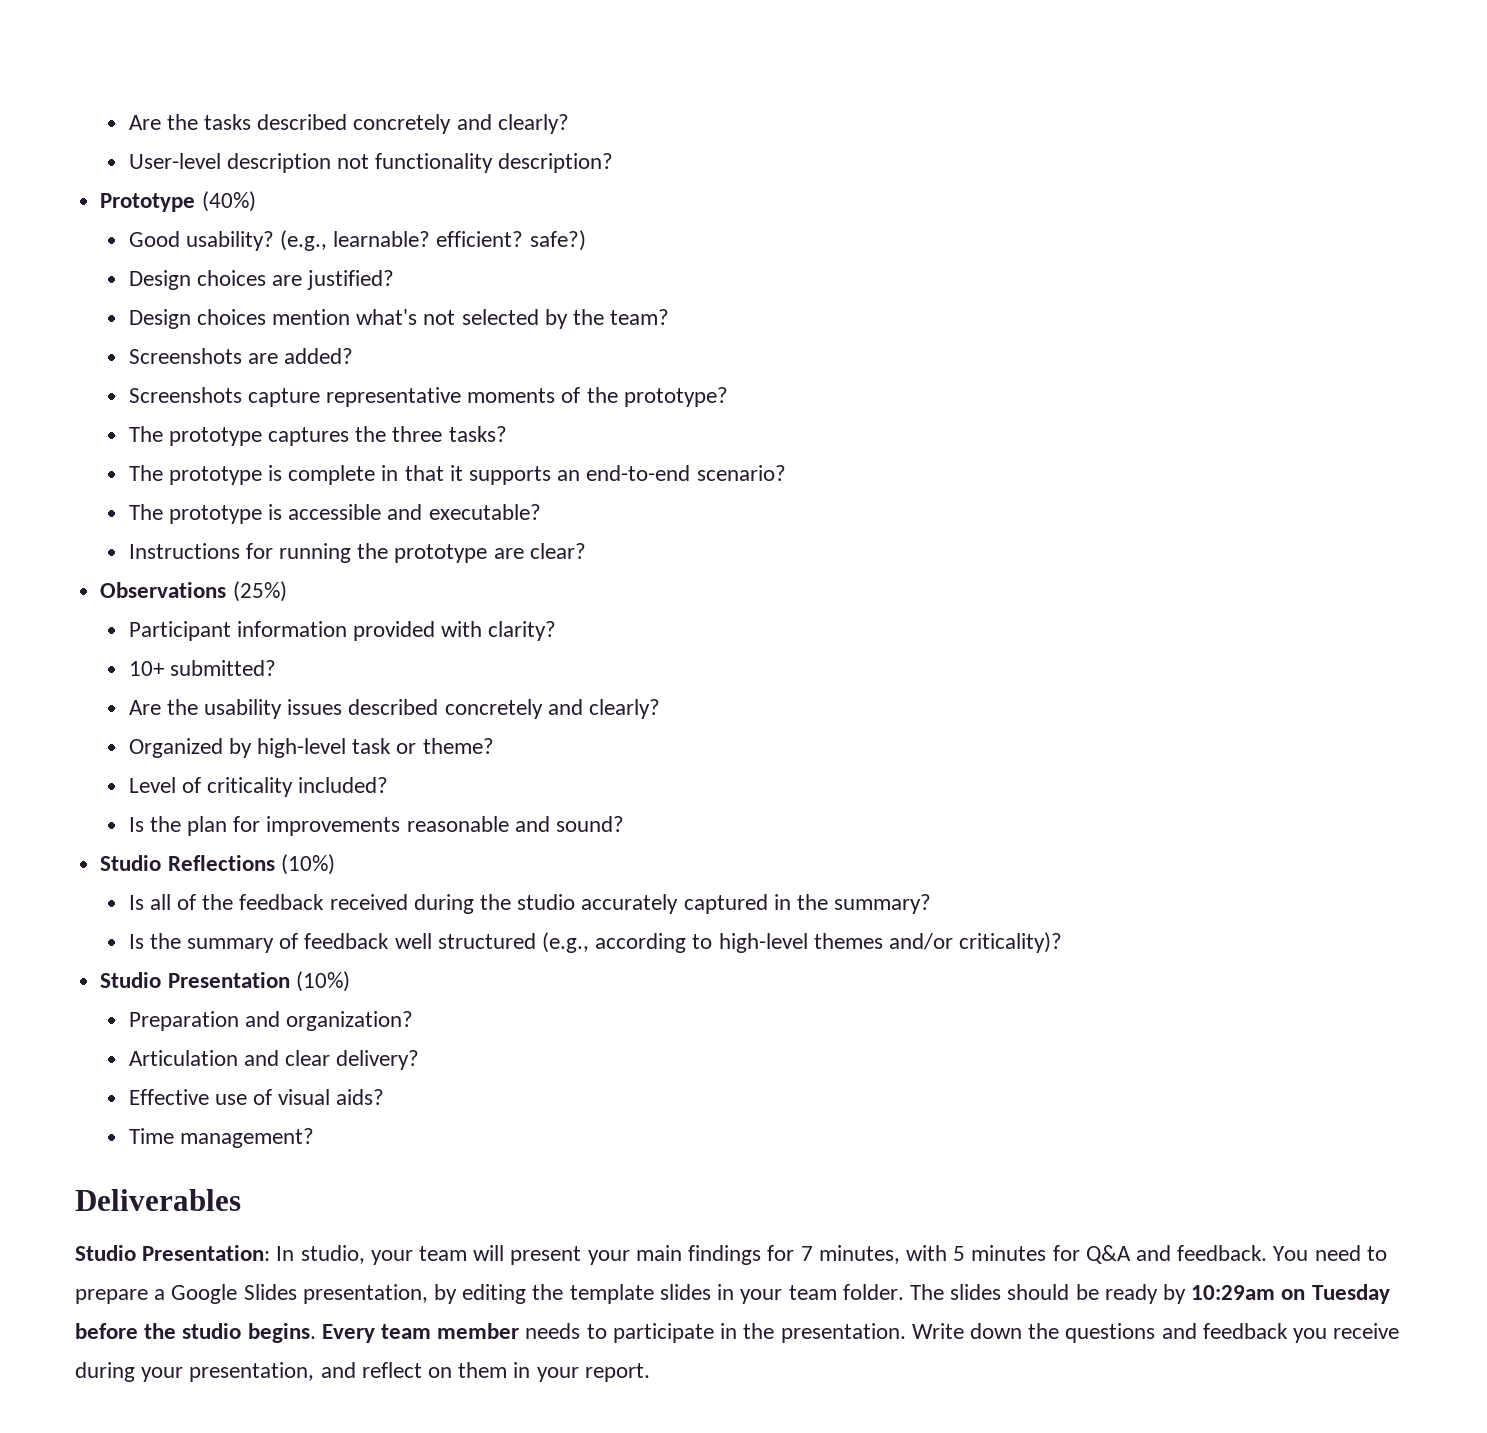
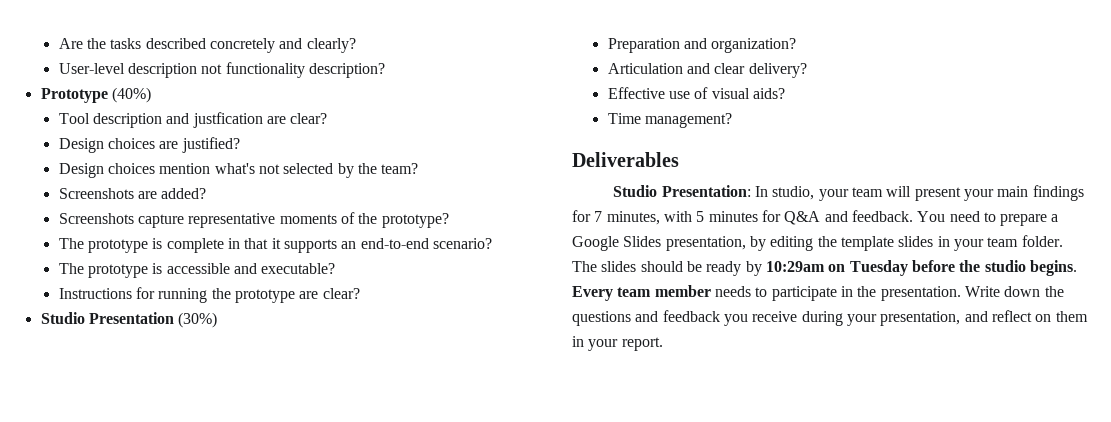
- Good usability? (e.g., learnable? efficient? safe?)
+ Tool description and justfication are clear?
- The prototype captures the three tasks?
- Observations (25%)
- Participant information provided with clarity?
- 10+ submitted?
- Are the usability issues described concretely and clearly?
- Organized by high-level task or theme?
- Level of criticality included?
- Is the plan for improvements reasonable and sound?
- Studio Reflections (10%)
- Is all of the feedback received during the studio accurately captured in the summary?
- Is the summary of feedback well structured (e.g., according to high-level themes and/or criticality)?
- Studio Presentation (10%)
+ Studio Presentation (30%)

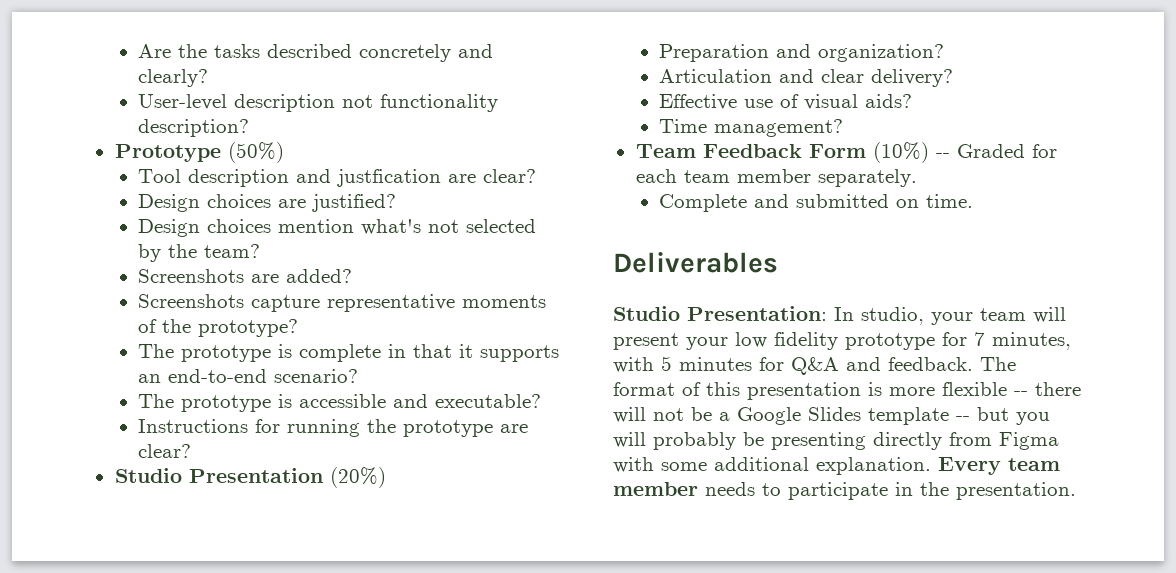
- Prototype (40%)
+ Prototype (50%)
- Studio Presentation (30%)
+ Studio Presentation (20%)
+ Team Feedback Form (10%) -- Graded for each team member separately.
+ Complete and submitted on time.
- Studio Presentation: In studio, your team will present your main findings for 7 minutes, with 5 minutes for Q&A and feedback.
+ Studio Presentation: In studio, your team will present your low fidelity prototype for 7 minutes, with 5 minutes for Q&A and feedback.
- You need to prepare a Google Slides presentation, by editing the template slides in your team folder. The slides should be ready by 10:29am on Tuesday before the studio begins.
+ The format of this presentation is more flexible -- there will not be a Google Slides template -- but you will probably be presenting directly from Figma with some additional explanation.
- Write down the questions and feedback you receive during your presentation, and reflect on them in your report.

